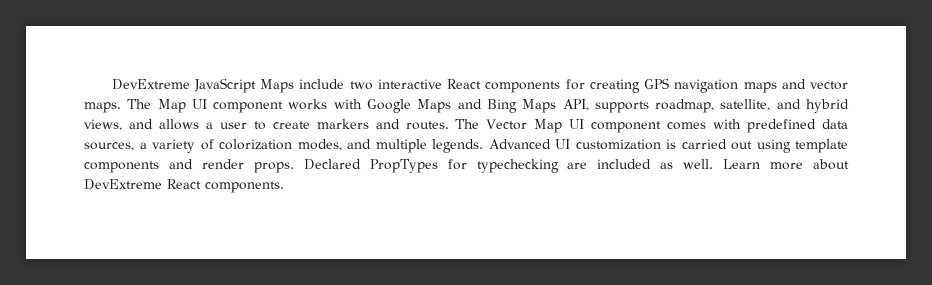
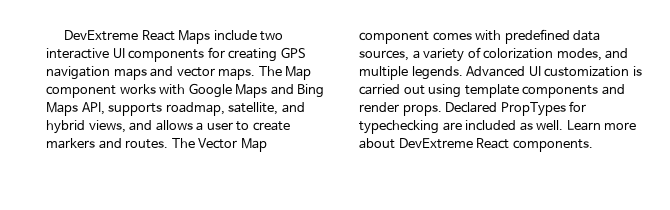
- DevExtreme JavaScript Maps include two interactive React components for creating GPS navigation maps and vector maps.
+ DevExtreme React Maps include two interactive UI components for creating GPS navigation maps and vector maps.
- The Map UI component works with Google Maps and Bing Maps API, supports roadmap, satellite, and hybrid views, and allows a user to create markers and routes.
+ The Map component works with Google Maps and Bing Maps API, supports roadmap, satellite, and hybrid views, and allows a user to create markers and routes.
- The Vector Map UI component comes with predefined data sources, a variety of colorization modes, and multiple legends.
+ The Vector Map component comes with predefined data sources, a variety of colorization modes, and multiple legends.

